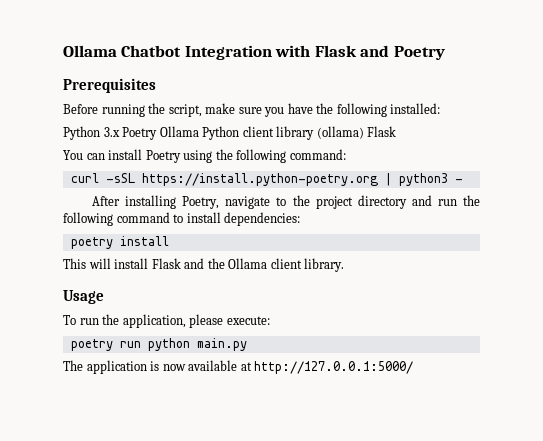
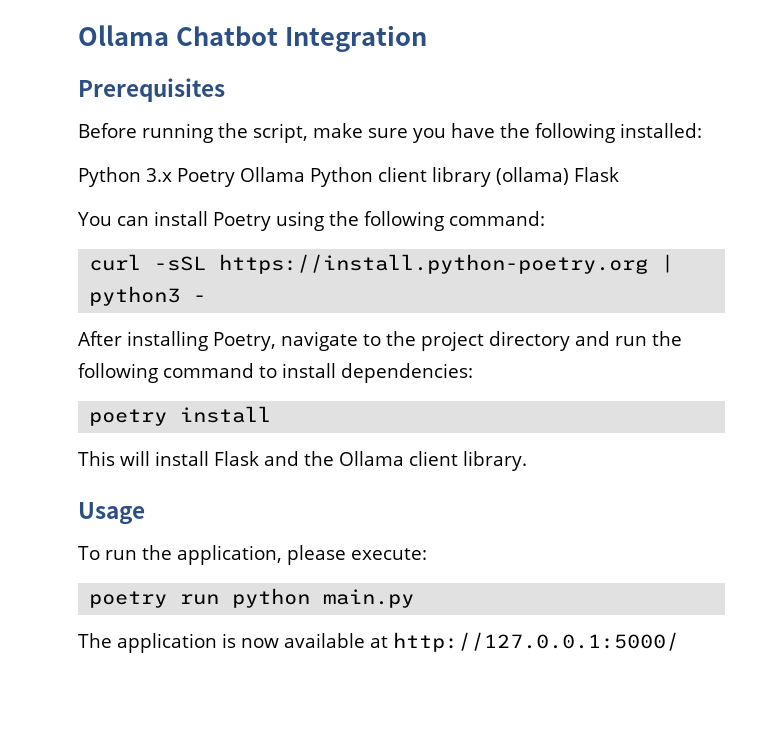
- Ollama Chatbot Integration with Flask and Poetry
+ Ollama Chatbot Integration

